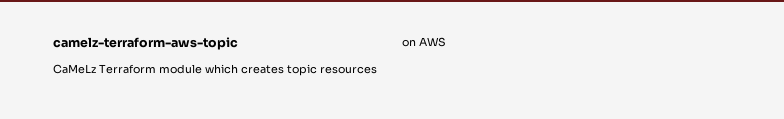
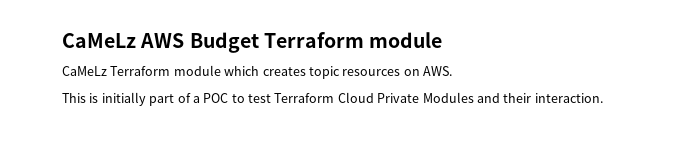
- camelz-terraform-aws-topic
+ CaMeLz AWS Budget Terraform module
- CaMeLz Terraform module which creates topic resources on AWS
+ CaMeLz Terraform module which creates topic resources on AWS.
+ This is initially part of a POC to test Terraform Cloud Private Modules and their interaction.

